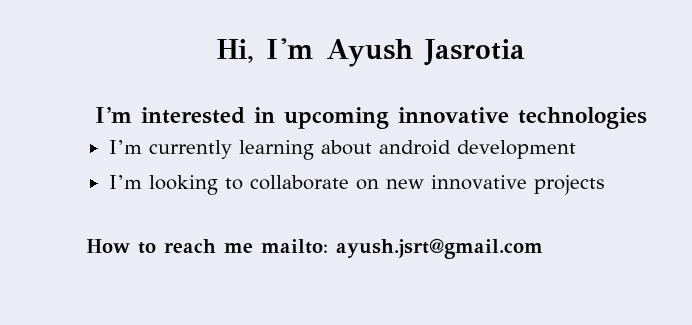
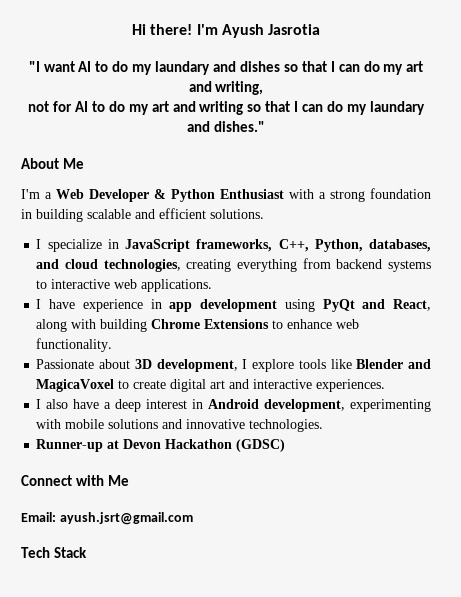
- Hi, I'm Ayush Jasrotia
+ Hi there! I'm Ayush Jasrotia
- I’m interested in upcoming innovative technologies
- I’m currently learning about android development
- I’m looking to collaborate on new innovative projects
- How to reach me mailto: ayush.jsrt@gmail.com
+ "I want AI to do my laundary and dishes so that I can do my art and writing,
+ not for AI to do my art and writing so that I can do my laundary and dishes."
+ About Me
+ I'm a Web Developer & Python Enthusiast with a strong foundation in building scalable and efficient solutions.
+ I specialize in JavaScript frameworks, C++, Python, databases, and cloud technologies, creating everything from backend systems to interactive web applications.
+ I have experience in app development using PyQt and React, along with building Chrome Extensions to enhance web functionality.
+ Passionate about 3D development, I explore tools like Blender and MagicaVoxel to create digital art and interactive experiences.
+ I also have a deep interest in Android development, experimenting with mobile solutions and innovative technologies.
+ Runner-up at Devon Hackathon (GDSC)
+ Connect with Me
+ Email: ayush.jsrt@gmail.com
+ Tech Stack

